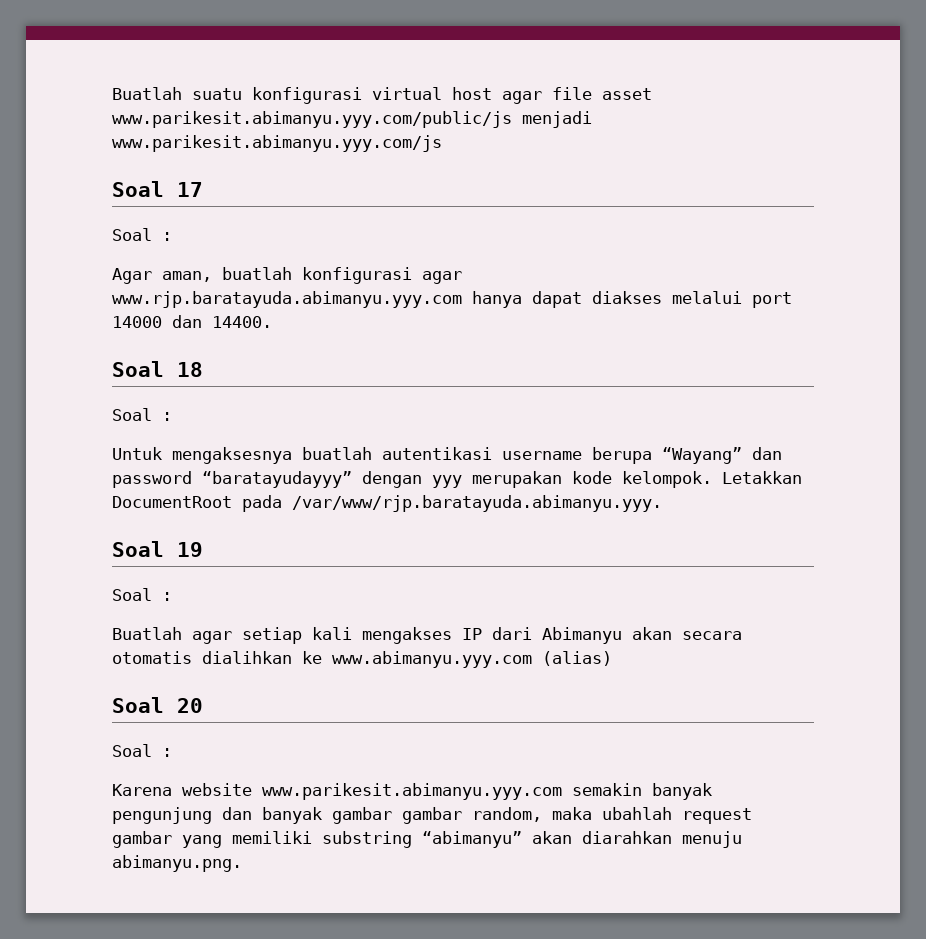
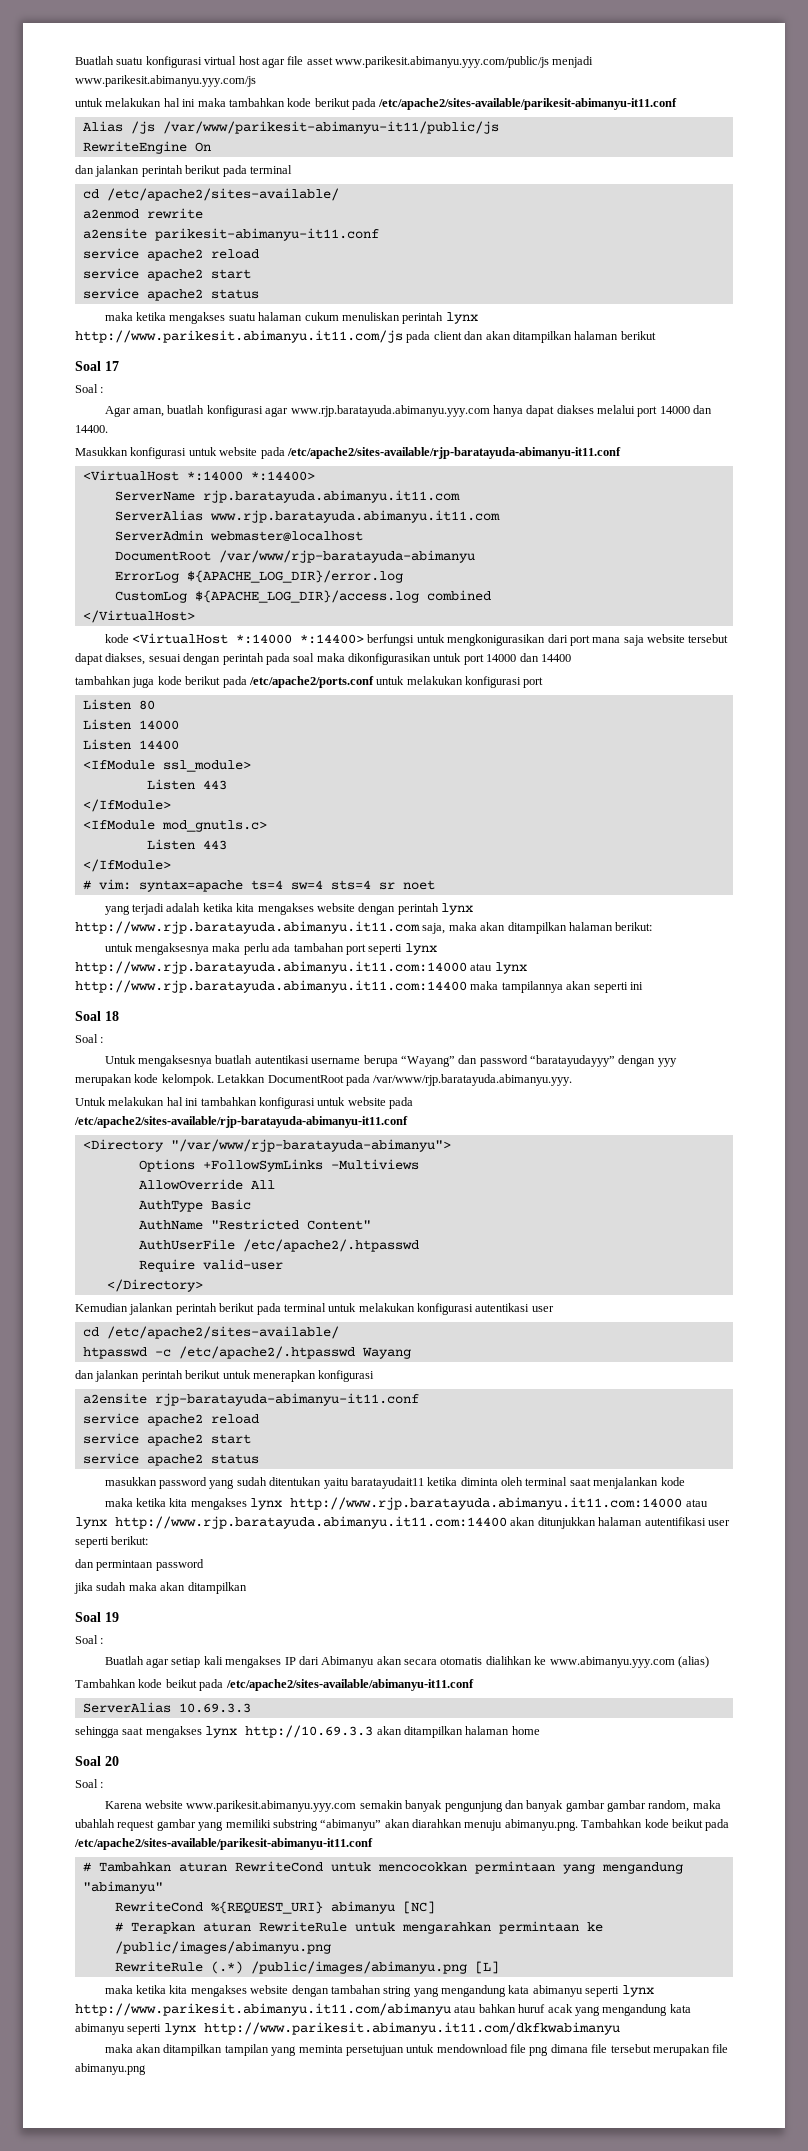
+ untuk melakukan hal ini maka tambahkan kode berikut pada /etc/apache2/sites-available/parikesit-abimanyu-it11.conf
+ Alias /js /var/www/parikesit-abimanyu-it11/public/js
+ RewriteEngine On
+ dan jalankan perintah berikut pada terminal
+ cd /etc/apache2/sites-available/
+ a2enmod rewrite
+ a2ensite parikesit-abimanyu-it11.conf
+ service apache2 reload
+ service apache2 start
+ service apache2 status
+ maka ketika mengakses suatu halaman cukum menuliskan perintah lynx http://www.parikesit.abimanyu.it11.com/js pada client dan akan ditampilkan halaman berikut
+ Masukkan konfigurasi untuk website pada /etc/apache2/sites-available/rjp-baratayuda-abimanyu-it11.conf
+ <VirtualHost *:14000 *:14400>
+ ServerName rjp.baratayuda.abimanyu.it11.com
+ ServerAlias www.rjp.baratayuda.abimanyu.it11.com
+ ServerAdmin webmaster@localhost
+ DocumentRoot /var/www/rjp-baratayuda-abimanyu
+ ErrorLog ${APACHE_LOG_DIR}/error.log
+ CustomLog ${APACHE_LOG_DIR}/access.log combined
+ </VirtualHost>
+ kode <VirtualHost *:14000 *:14400> berfungsi untuk mengkonigurasikan dari port mana saja website tersebut dapat diakses, sesuai dengan perintah pada soal maka dikonfigurasikan untuk port 14000 dan 14400
+ tambahkan juga kode berikut pada /etc/apache2/ports.conf untuk melakukan konfigurasi port
+ Listen 80
+ Listen 14000
+ Listen 14400
+ <IfModule ssl_module>
+ Listen 443
+ </IfModule>
+ <IfModule mod_gnutls.c>
+ Listen 443
+ </IfModule>
+ # vim: syntax=apache ts=4 sw=4 sts=4 sr noet
+ yang terjadi adalah ketika kita mengakses website dengan perintah lynx http://www.rjp.baratayuda.abimanyu.it11.com saja, maka akan ditampilkan halaman berikut:
+ untuk mengaksesnya maka perlu ada tambahan port seperti lynx http://www.rjp.baratayuda.abimanyu.it11.com:14000 atau lynx http://www.rjp.baratayuda.abimanyu.it11.com:14400 maka tampilannya akan seperti ini
+ Untuk melakukan hal ini tambahkan konfigurasi untuk website pada /etc/apache2/sites-available/rjp-baratayuda-abimanyu-it11.conf
+ <Directory "/var/www/rjp-baratayuda-abimanyu">
+ Options +FollowSymLinks -Multiviews
+ AllowOverride All
+ AuthType Basic
+ AuthName "Restricted Content"
+ AuthUserFile /etc/apache2/.htpasswd
+ Require valid-user
+ </Directory>
+ Kemudian jalankan perintah berikut pada terminal untuk melakukan konfigurasi autentikasi user
+ cd /etc/apache2/sites-available/
+ htpasswd -c /etc/apache2/.htpasswd Wayang
+ dan jalankan perintah berikut untuk menerapkan konfigurasi
+ a2ensite rjp-baratayuda-abimanyu-it11.conf
+ service apache2 reload
+ service apache2 start
+ service apache2 status
+ masukkan password yang sudah ditentukan yaitu baratayudait11 ketika diminta oleh terminal saat menjalankan kode
+ maka ketika kita mengakses lynx http://www.rjp.baratayuda.abimanyu.it11.com:14000 atau lynx http://www.rjp.baratayuda.abimanyu.it11.com:14400 akan ditunjukkan halaman autentifikasi user seperti berikut:
+ dan permintaan password
+ jika sudah maka akan ditampilkan
+ Tambahkan kode beikut pada /etc/apache2/sites-available/abimanyu-it11.conf
+ ServerAlias 10.69.3.3
+ sehingga saat mengakses lynx http://10.69.3.3 akan ditampilkan halaman home
- Karena website www.parikesit.abimanyu.yyy.com semakin banyak pengunjung dan banyak gambar gambar random, maka ubahlah request gambar yang memiliki substring “abimanyu” akan diarahkan menuju abimanyu.png.
+ Karena website www.parikesit.abimanyu.yyy.com semakin banyak pengunjung dan banyak gambar gambar random, maka ubahlah request gambar yang memiliki substring “abimanyu” akan diarahkan menuju abimanyu.png. Tambahkan kode beikut pada /etc/apache2/sites-available/parikesit-abimanyu-it11.conf
+ # Tambahkan aturan RewriteCond untuk mencocokkan permintaan yang mengandung "abimanyu"
+ RewriteCond %{REQUEST_URI} abimanyu [NC]
+ # Terapkan aturan RewriteRule untuk mengarahkan permintaan ke /public/images/abimanyu.png
+ RewriteRule (.*) /public/images/abimanyu.png [L]
+ maka ketika kita mengakses website dengan tambahan string yang mengandung kata abimanyu seperti lynx http://www.parikesit.abimanyu.it11.com/abimanyu atau bahkan huruf acak yang mengandung kata abimanyu seperti lynx http://www.parikesit.abimanyu.it11.com/dkfkwabimanyu
+ maka akan ditampilkan tampilan yang meminta persetujuan untuk mendownload file png dimana file tersebut merupakan file abimanyu.png

